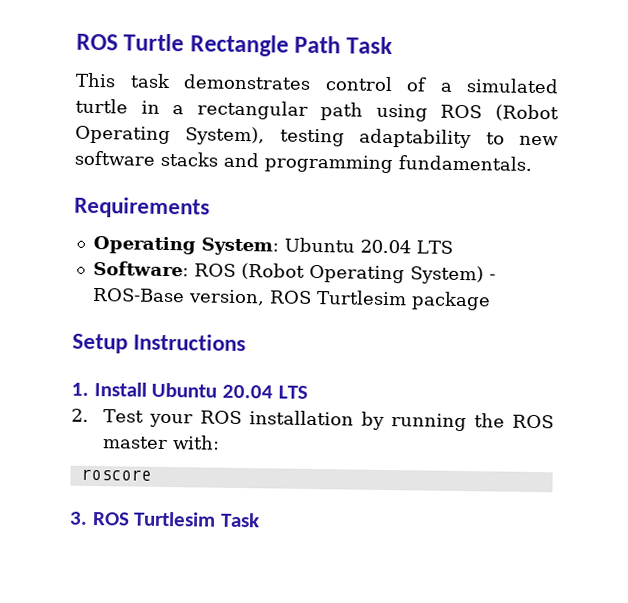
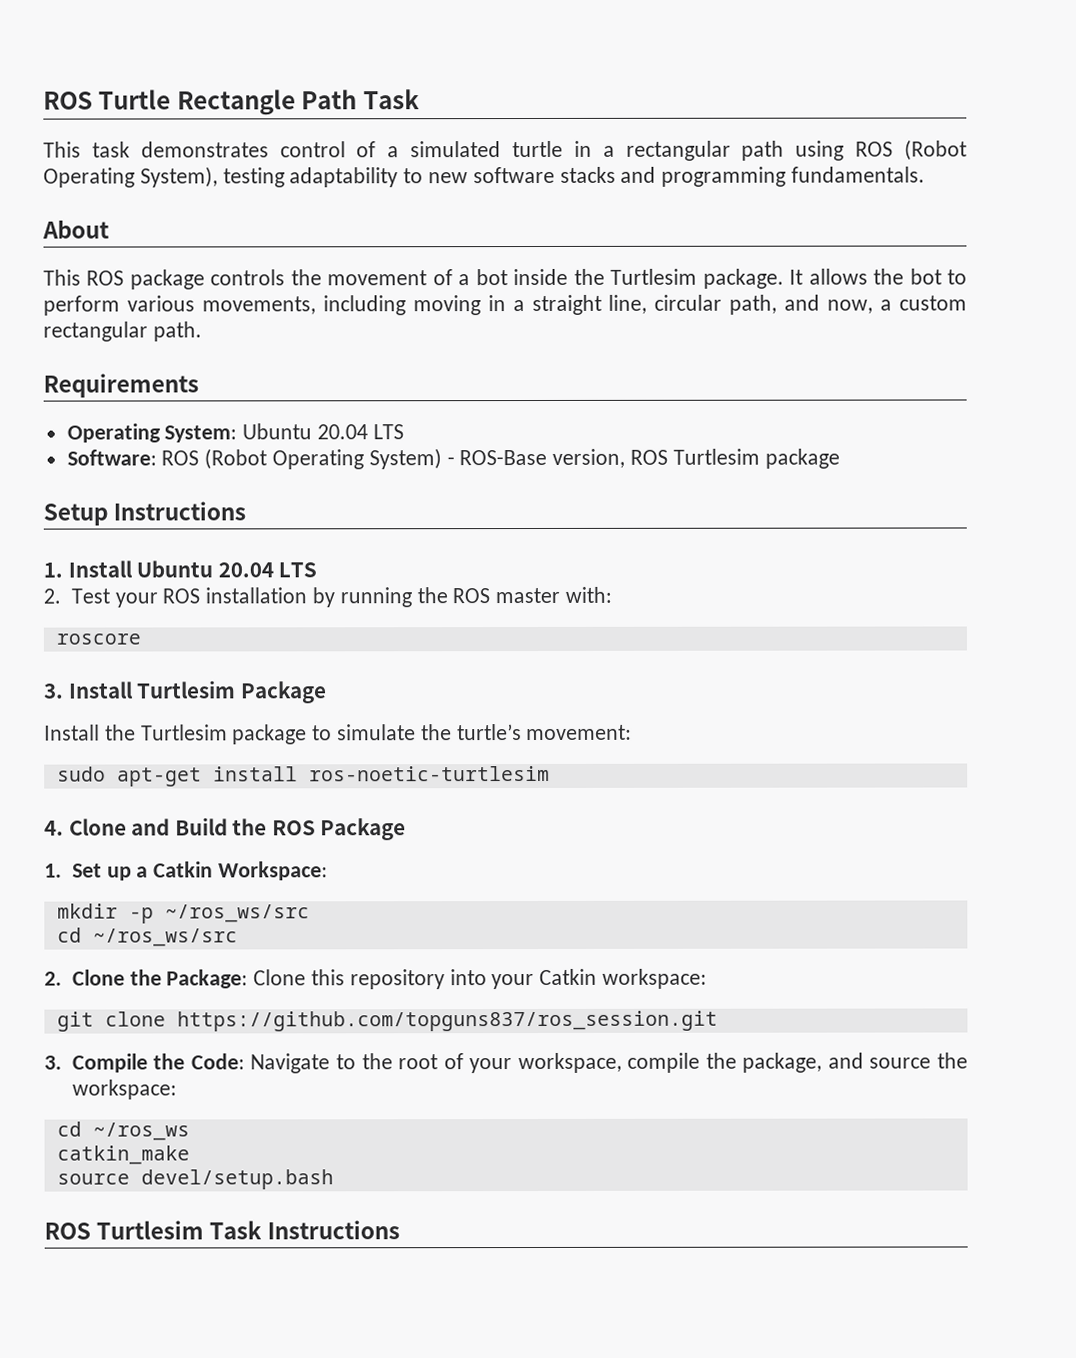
+ About
+ This ROS package controls the movement of a bot inside the Turtlesim package. It allows the bot to perform various movements, including moving in a straight line, circular path, and now, a custom rectangular path.
- 3. ROS Turtlesim Task
+ 3. Install Turtlesim Package
+ Install the Turtlesim package to simulate the turtle’s movement:
+ sudo apt-get install ros-noetic-turtlesim
+ 4. Clone and Build the ROS Package
+ 1. Set up a Catkin Workspace:
+ mkdir -p ~/ros_ws/src
+ cd ~/ros_ws/src
+ 2. Clone the Package: Clone this repository into your Catkin workspace:
+ git clone https://github.com/topguns837/ros_session.git
+ 3. Compile the Code: Navigate to the root of your workspace, compile the package, and source the workspace:
+ cd ~/ros_ws
+ catkin_make
+ source devel/setup.bash
+ ROS Turtlesim Task Instructions

